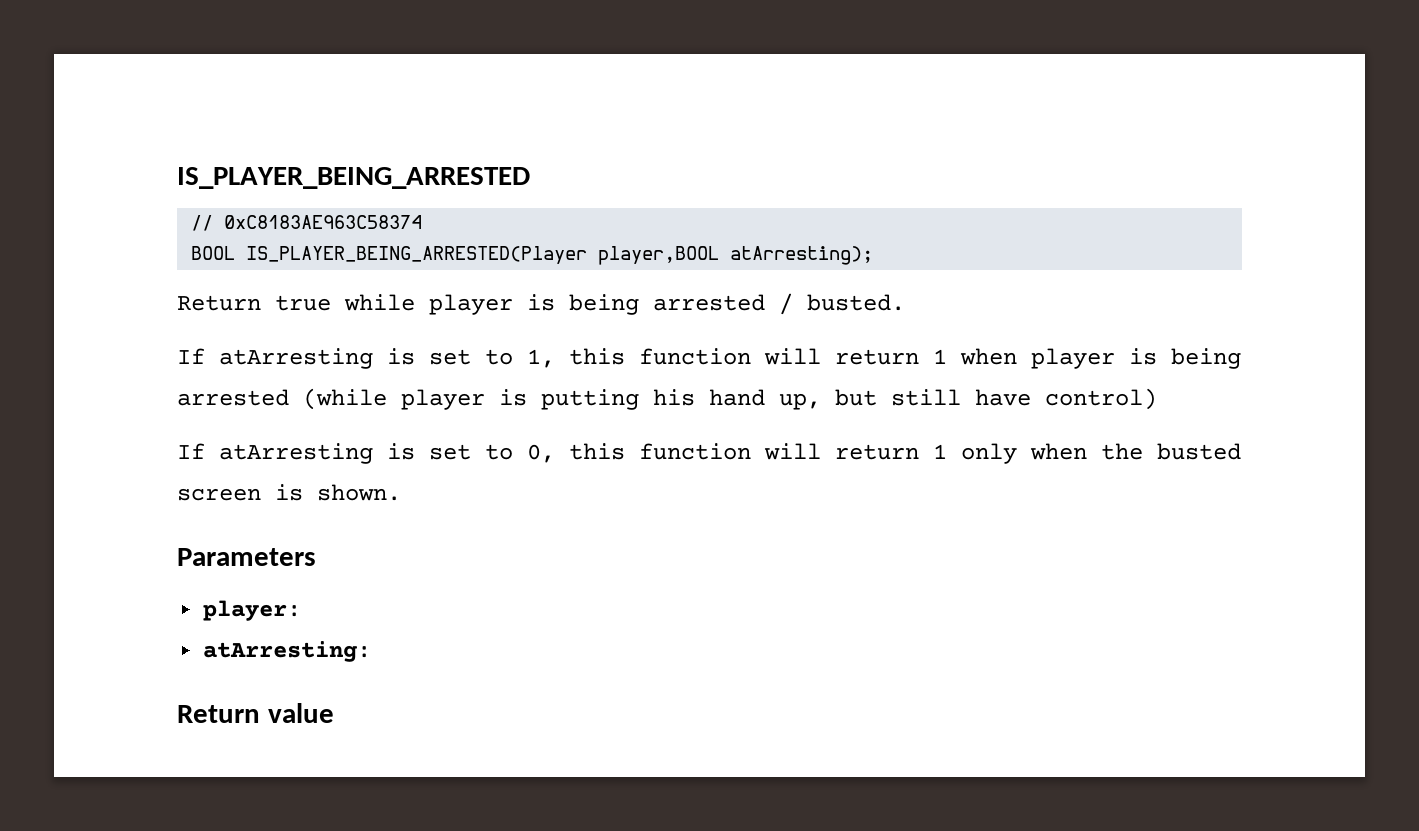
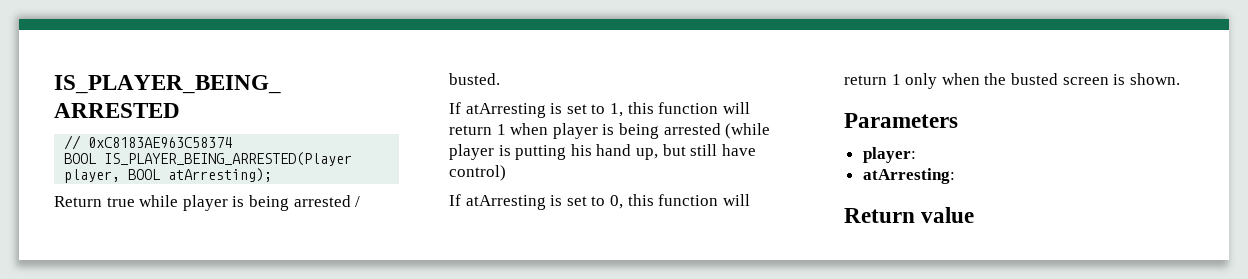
- BOOL IS_PLAYER_BEING_ARRESTED(Player player,BOOL atArresting);
+ BOOL IS_PLAYER_BEING_ARRESTED(Player player, BOOL atArresting);

